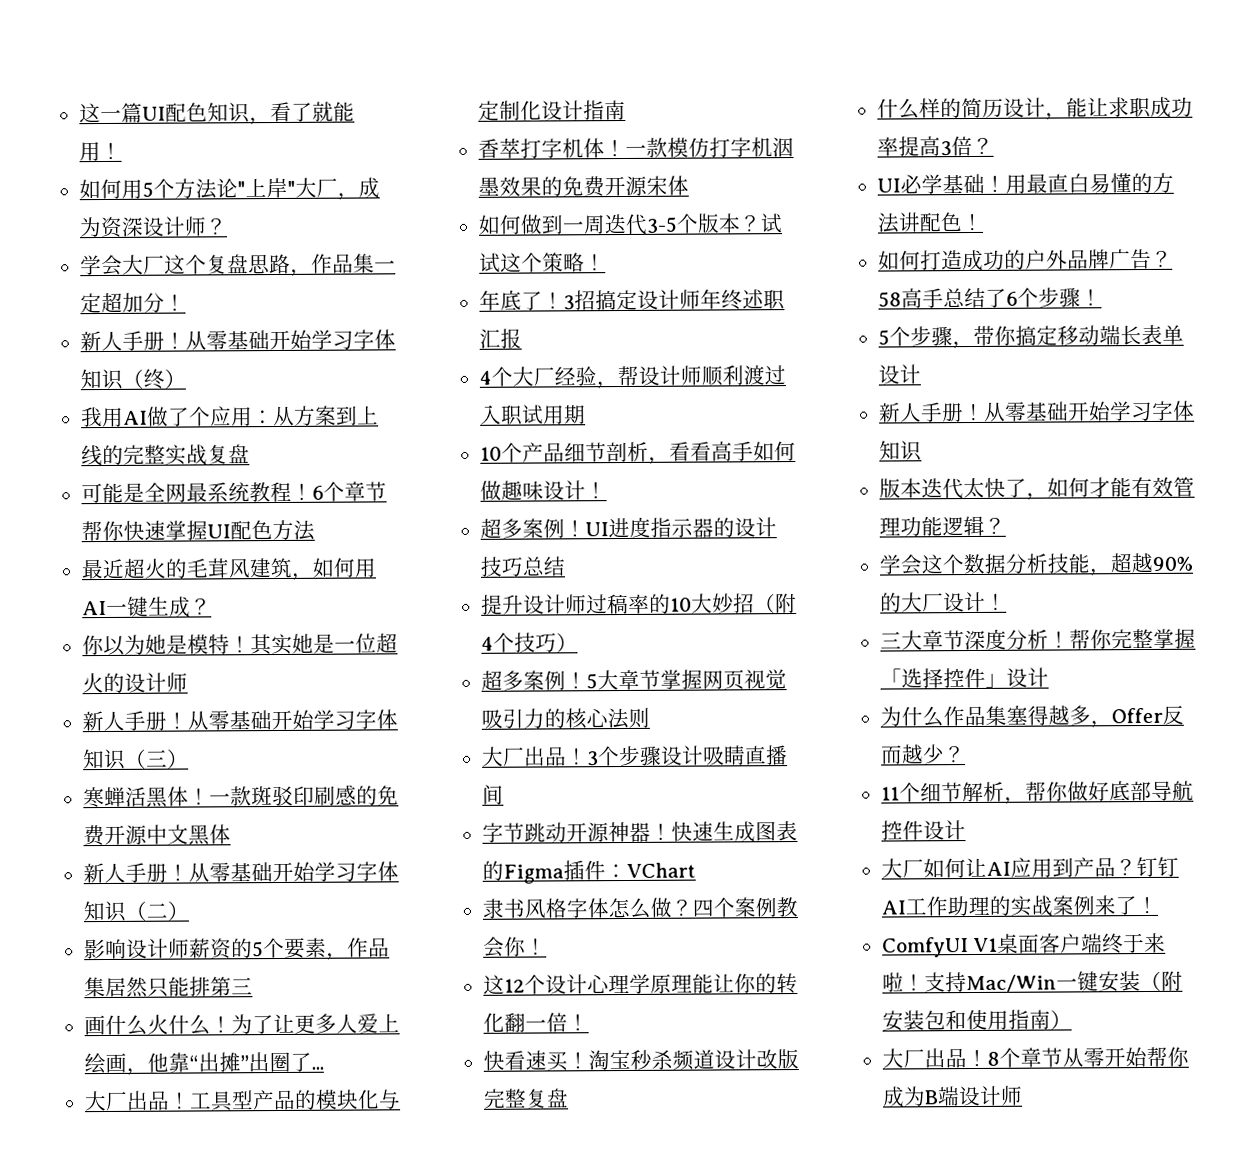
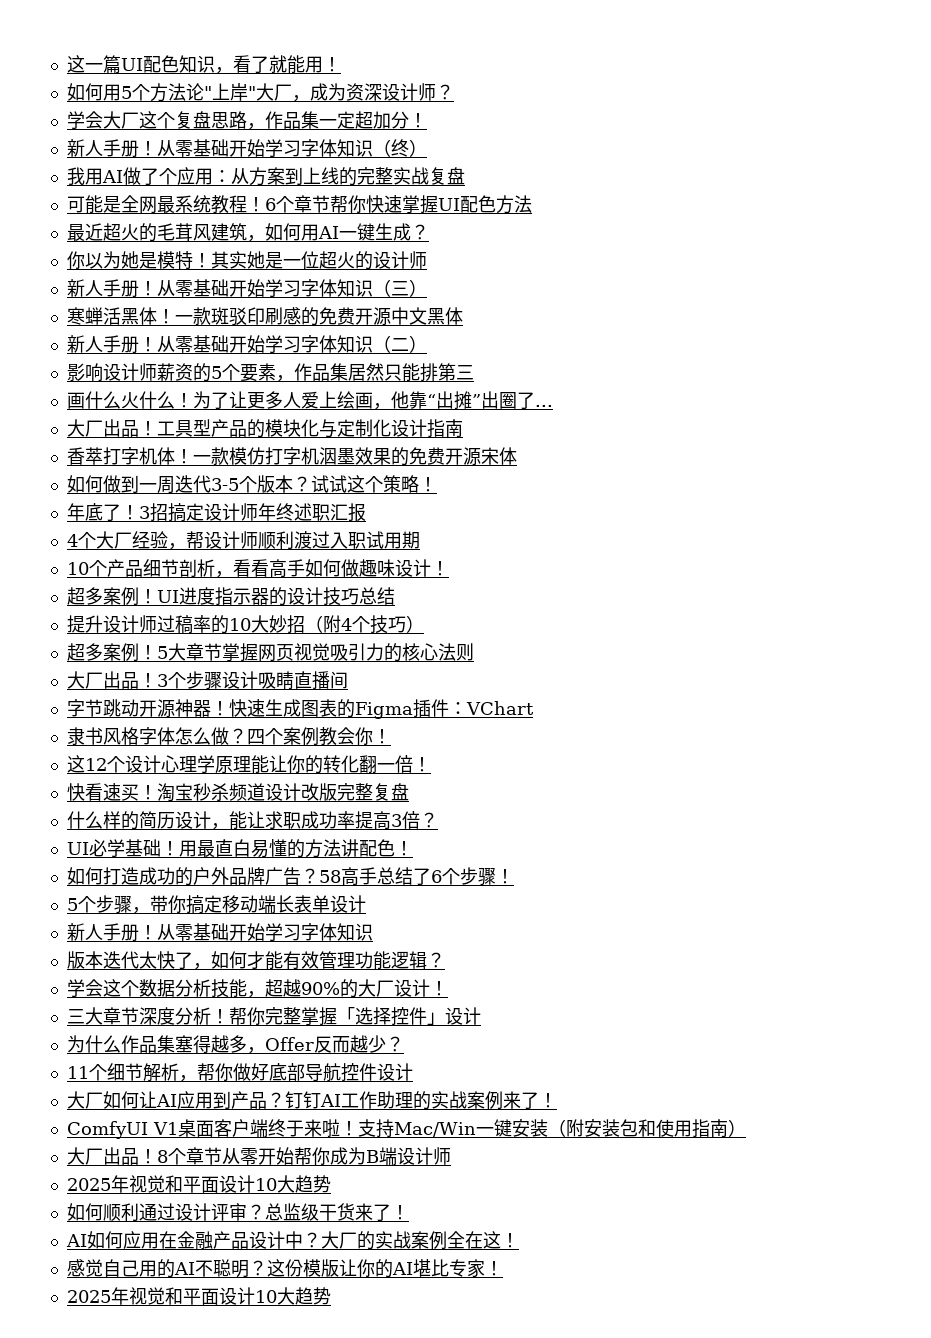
  8个章节从零开始帮你成为B端设计师
+ 2025年视觉和平面设计10大趋势
+ 如何顺利通过设计评审？总监级干货来了！
+ AI如何应用在金融产品设计中？大厂的实战案例全在这！
+ 感觉自己用的AI不聪明？这份模版让你的AI堪比专家！
+ 2025年视觉和平面设计10大趋势

